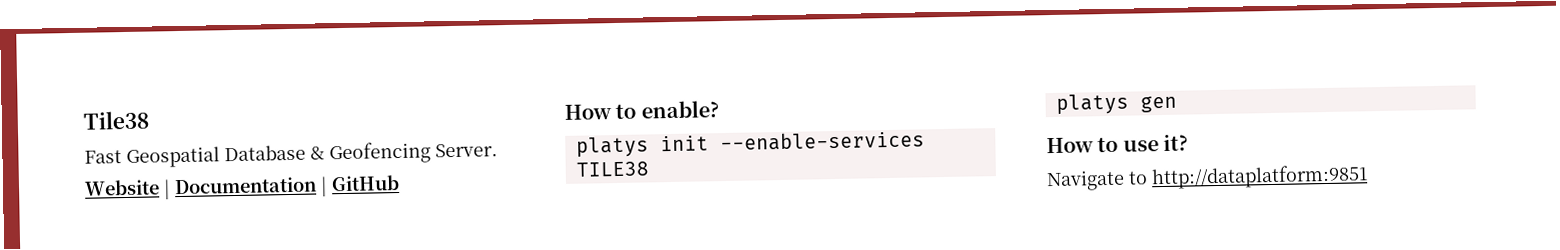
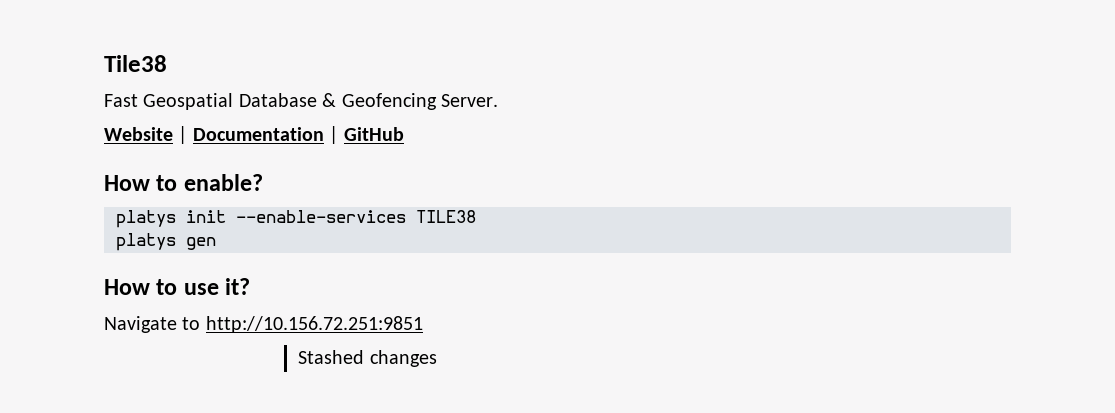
- Navigate to http://dataplatform:9851
+ Navigate to http://10.156.72.251:9851
+ Stashed changes

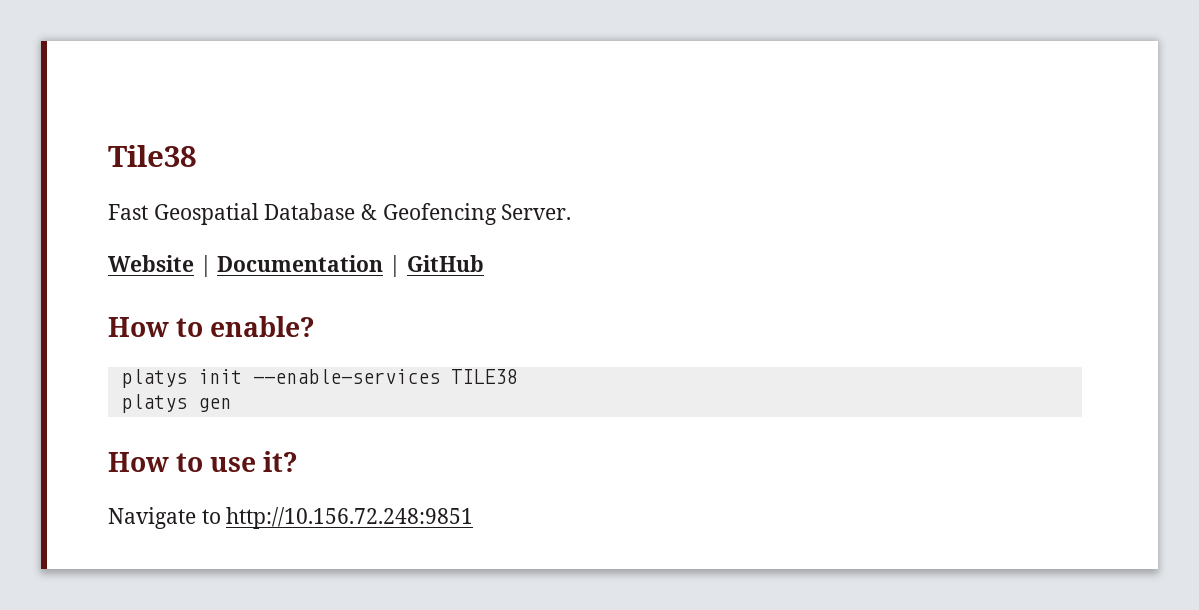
- Navigate to http://10.156.72.251:9851
- Stashed changes
+ Navigate to http://10.156.72.248:9851

